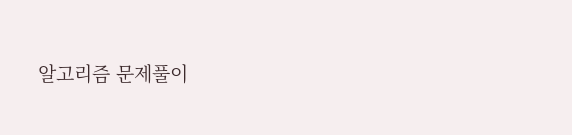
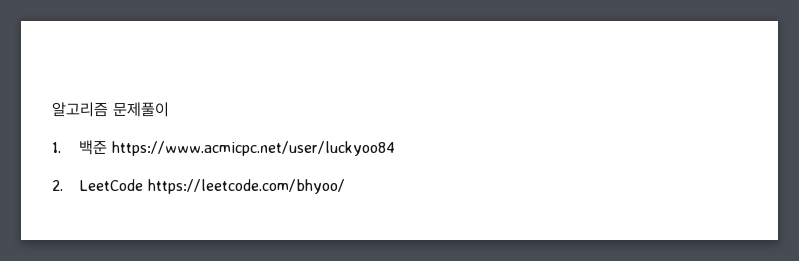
+ 1. 백준 https://www.acmicpc.net/user/luckyoo84
+ 2. LeetCode https://leetcode.com/bhyoo/

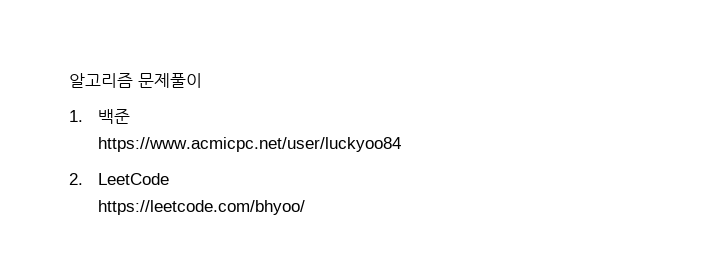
- 1. 백준 https://www.acmicpc.net/user/luckyoo84
+ 1. 백준
+ https://www.acmicpc.net/user/luckyoo84
- 2. LeetCode https://leetcode.com/bhyoo/
+ 2. LeetCode
+ https://leetcode.com/bhyoo/

